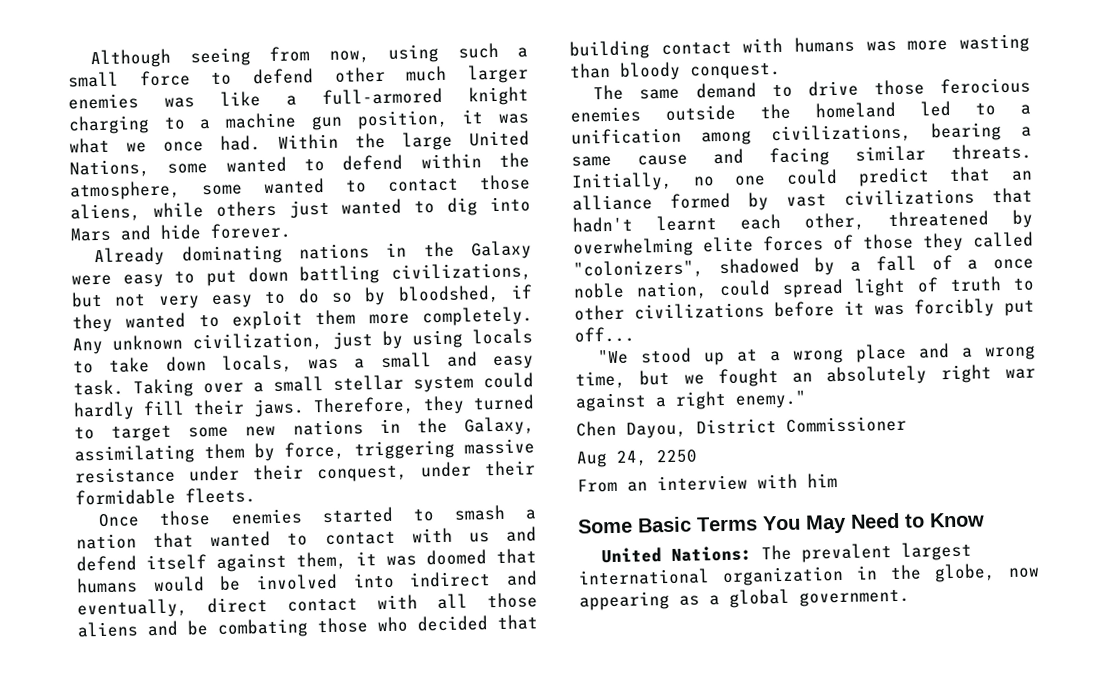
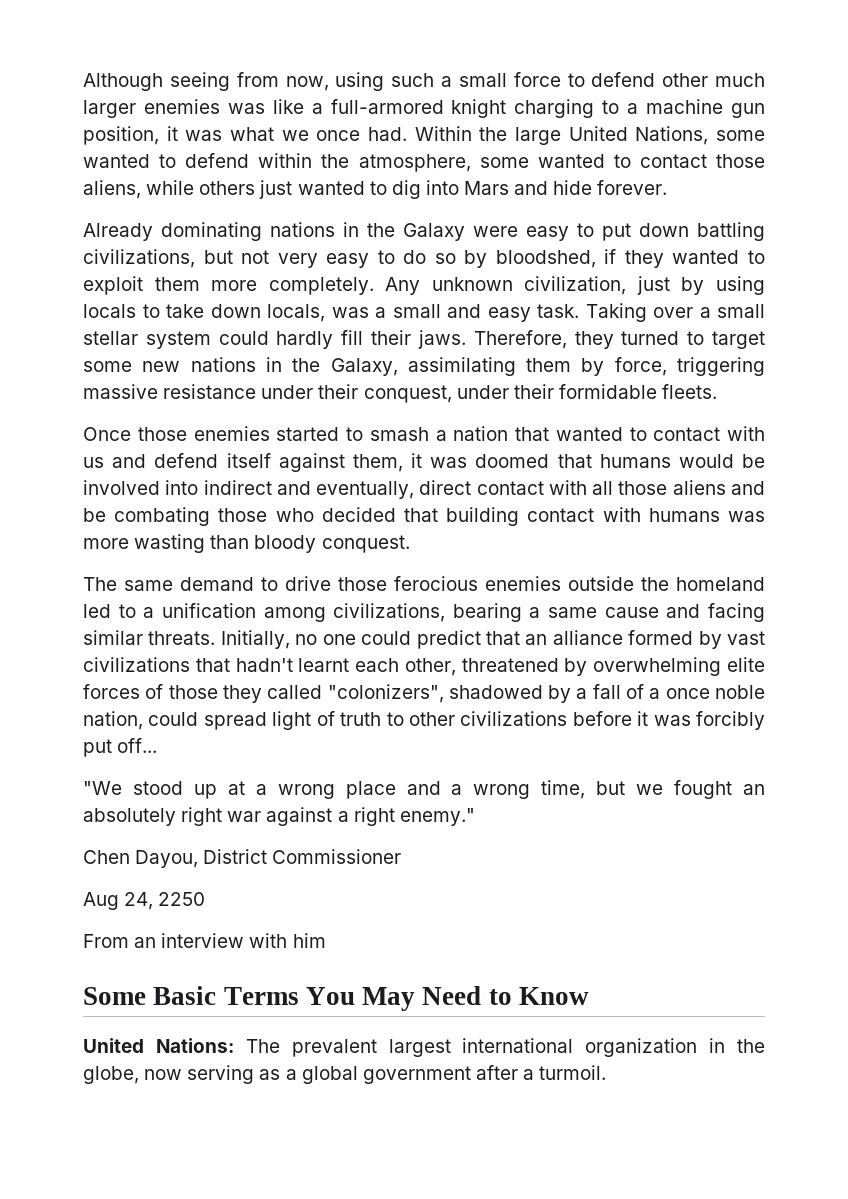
- United Nations: The prevalent largest international organization in the globe, now appearing as a global government.
+ United Nations: The prevalent largest international organization in the globe, now serving as a global government after a turmoil.

